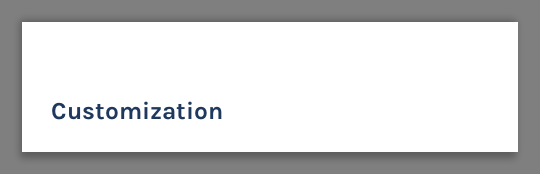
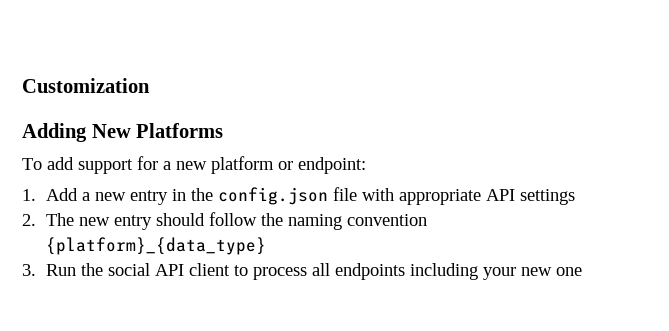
+ Adding New Platforms
+ To add support for a new platform or endpoint:
+ 1. Add a new entry in the config.json file with appropriate API settings
+ 2. The new entry should follow the naming convention {platform}_{data_type}
+ 3. Run the social API client to process all endpoints including your new one

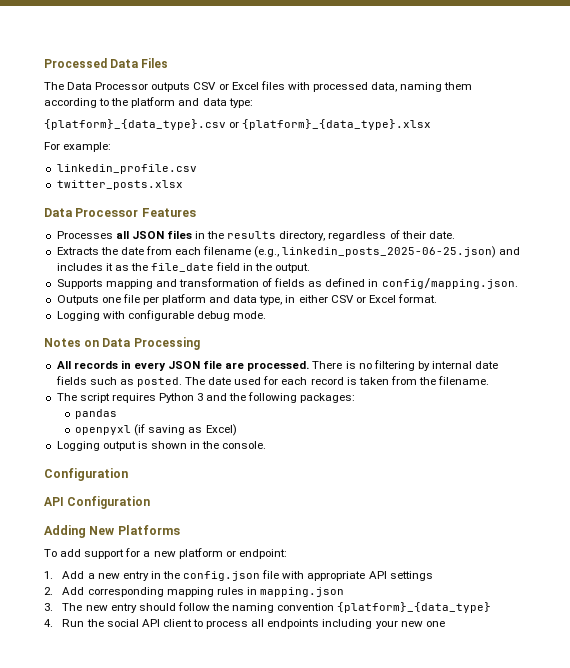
- Customization
+ Processed Data Files
+ The Data Processor outputs CSV or Excel files with processed data, naming them according to the platform and data type:
+ {platform}_{data_type}.csv or {platform}_{data_type}.xlsx
+ For example:
+ linkedin_profile.csv
+ twitter_posts.xlsx
+ Data Processor Features
+ Processes all JSON files in the results directory, regardless of their date.
+ Extracts the date from each filename (e.g., linkedin_posts_2025-06-25.json) and includes it as the file_date field in the output.
+ Supports mapping and transformation of fields as defined in config/mapping.json.
+ Outputs one file per platform and data type, in either CSV or Excel format.
+ Logging with configurable debug mode.
+ Notes on Data Processing
+ All records in every JSON file are processed. There is no filtering by internal date fields such as posted. The date used for each record is taken from the filename.
+ The script requires Python 3 and the following packages:
+ pandas
+ openpyxl (if saving as Excel)
+ Logging output is shown in the console.
+ Configuration
+ API Configuration
- 2. The new entry should follow the naming convention {platform}_{data_type}
+ 2. Add corresponding mapping rules in mapping.json
+ 3. The new entry should follow the naming convention {platform}_{data_type}
- 3. Run the social API client to process all endpoints including your new one
+ 4. Run the social API client to process all endpoints including your new one

